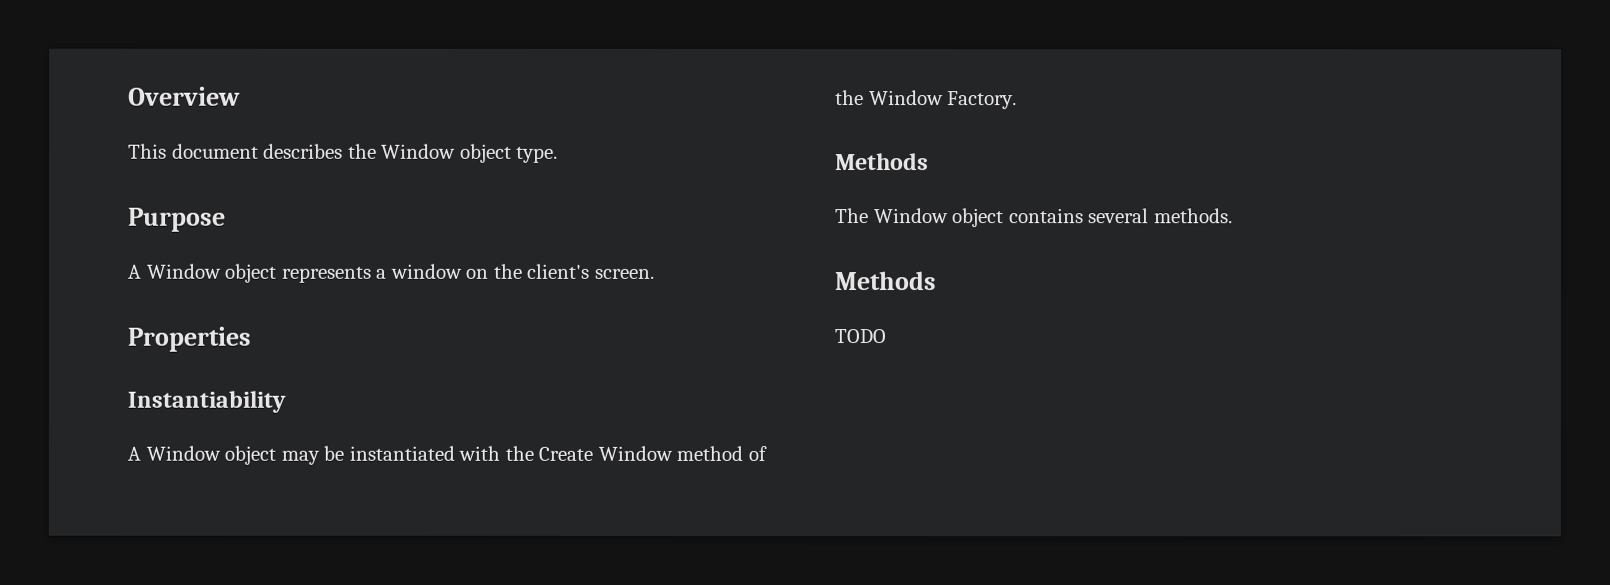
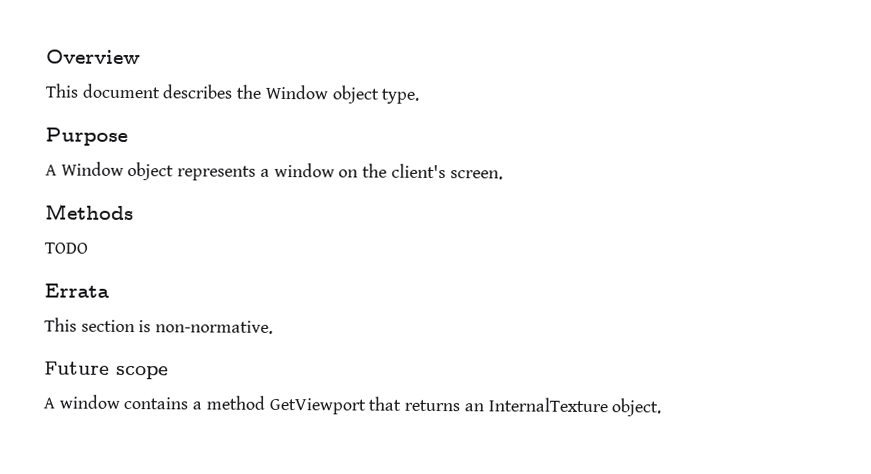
- Properties
- Instantiability
- A Window object may be instantiated with the Create Window method of the Window Factory.
- Methods
- The Window object contains several methods.
  Methods
  TODO
+ Errata
+ This section is non-normative.
+ Future scope
+ A window contains a method GetViewport that returns an InternalTexture object.

